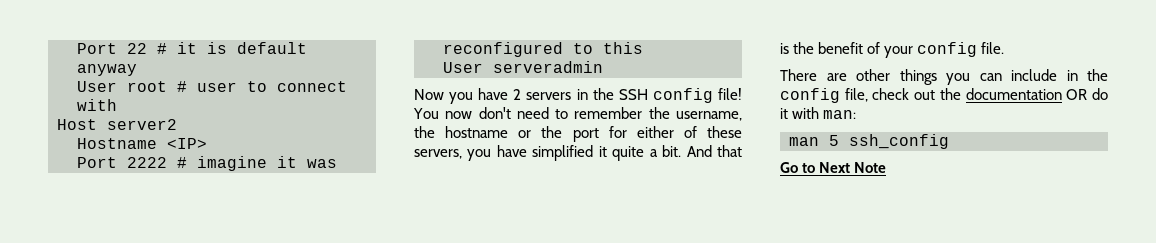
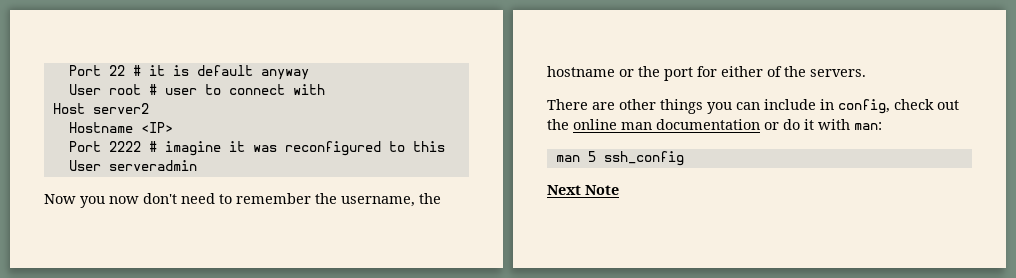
- Now you have 2 servers in the SSH config file! You now don't need to remember the username, the hostname or the port for either of these servers, you have simplified it quite a bit. And that is the benefit of your config file.
+ Now you now don't need to remember the username, the hostname or the port for either of the servers.
- There are other things you can include in the config file, check out the documentation OR do it with man:
+ There are other things you can include in config, check out the online man documentation or do it with man:
- Go to Next Note
+ Next Note

